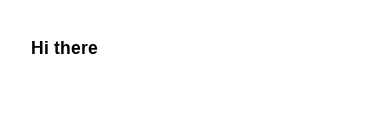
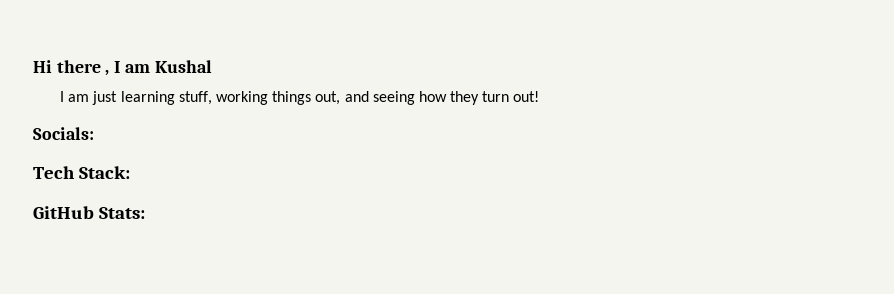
- Hi there
+ Hi there , I am Kushal
+ I am just learning stuff, working things out, and seeing how they turn out!
+ Socials:
+ Tech Stack:
+ GitHub Stats:

